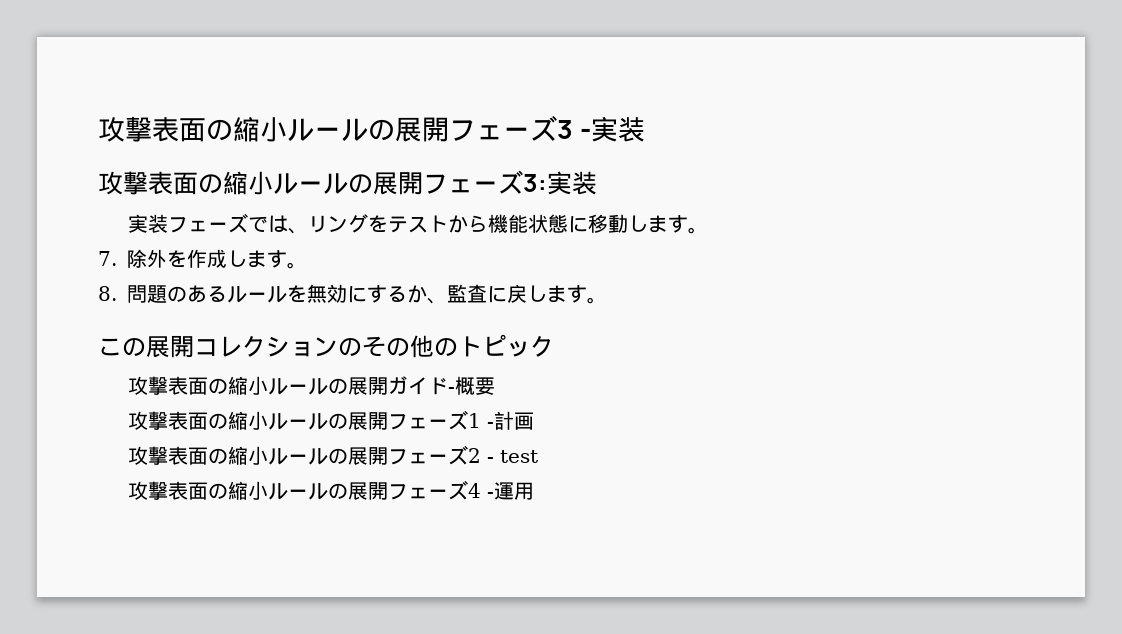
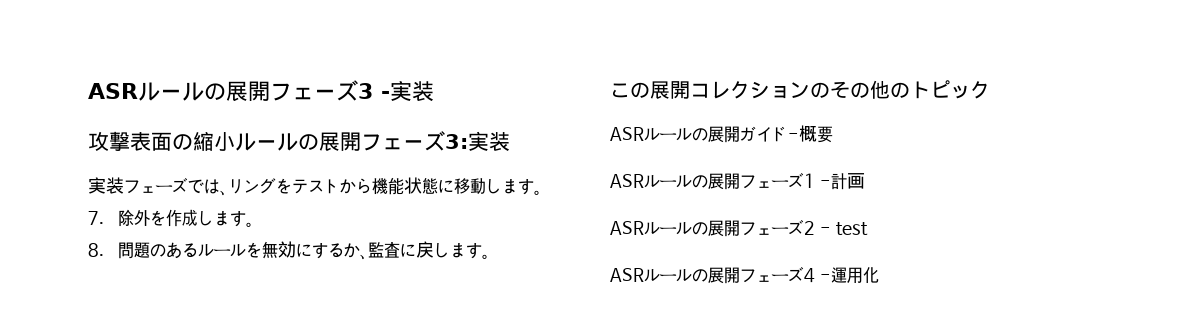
- 攻撃表面の縮小ルールの展開フェーズ3 -実装
+ ASRルールの展開フェーズ3 -実装
- 攻撃表面の縮小ルールの展開ガイド-概要
+ ASRルールの展開ガイド-概要
- 攻撃表面の縮小ルールの展開フェーズ1 -計画
+ ASRルールの展開フェーズ1 -計画
- 攻撃表面の縮小ルールの展開フェーズ2 - test
+ ASRルールの展開フェーズ2 - test
- 攻撃表面の縮小ルールの展開フェーズ4 -運用
+ ASRルールの展開フェーズ4 -運用化

